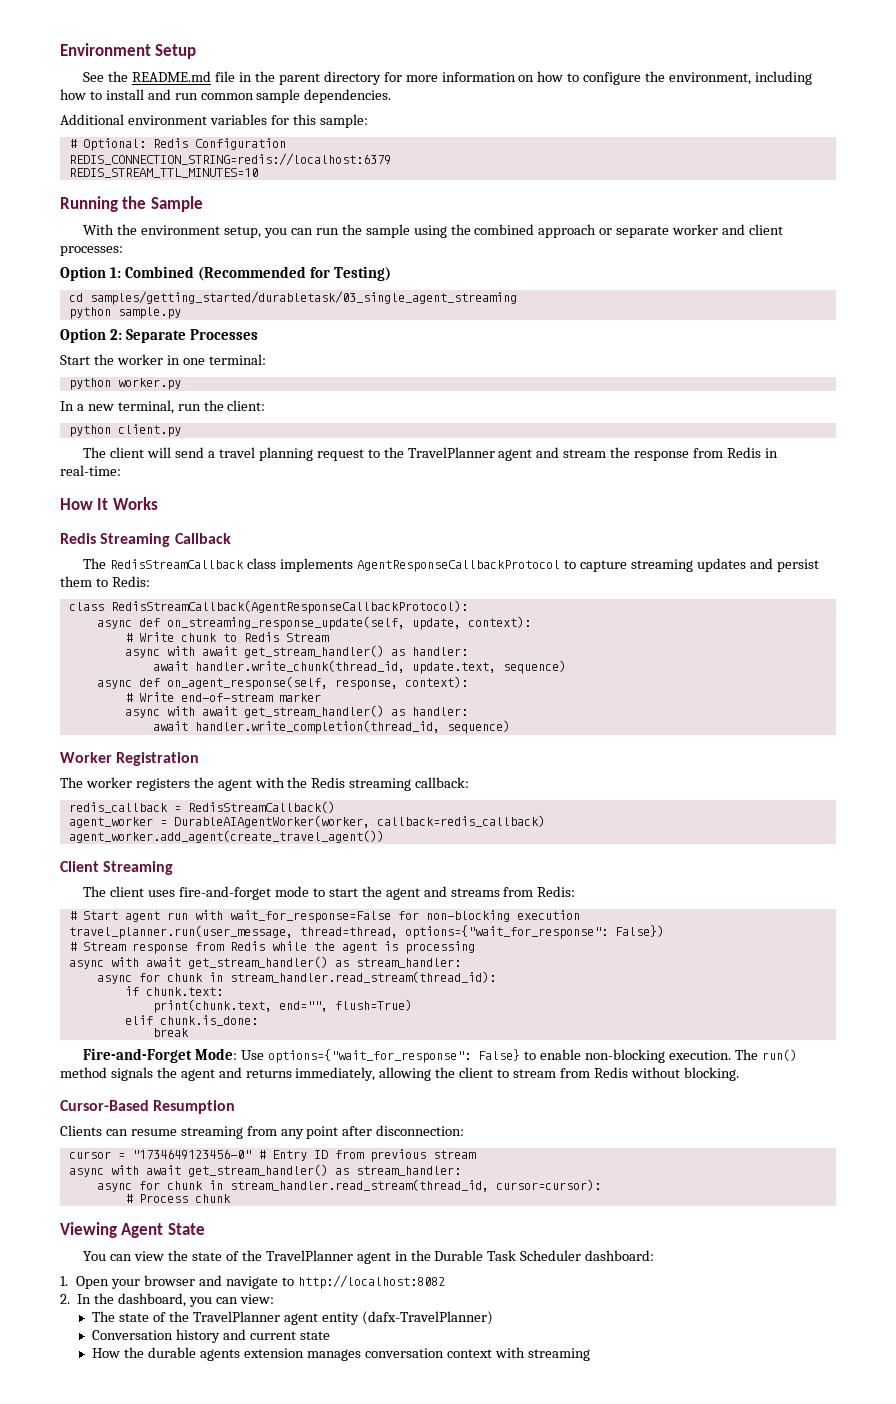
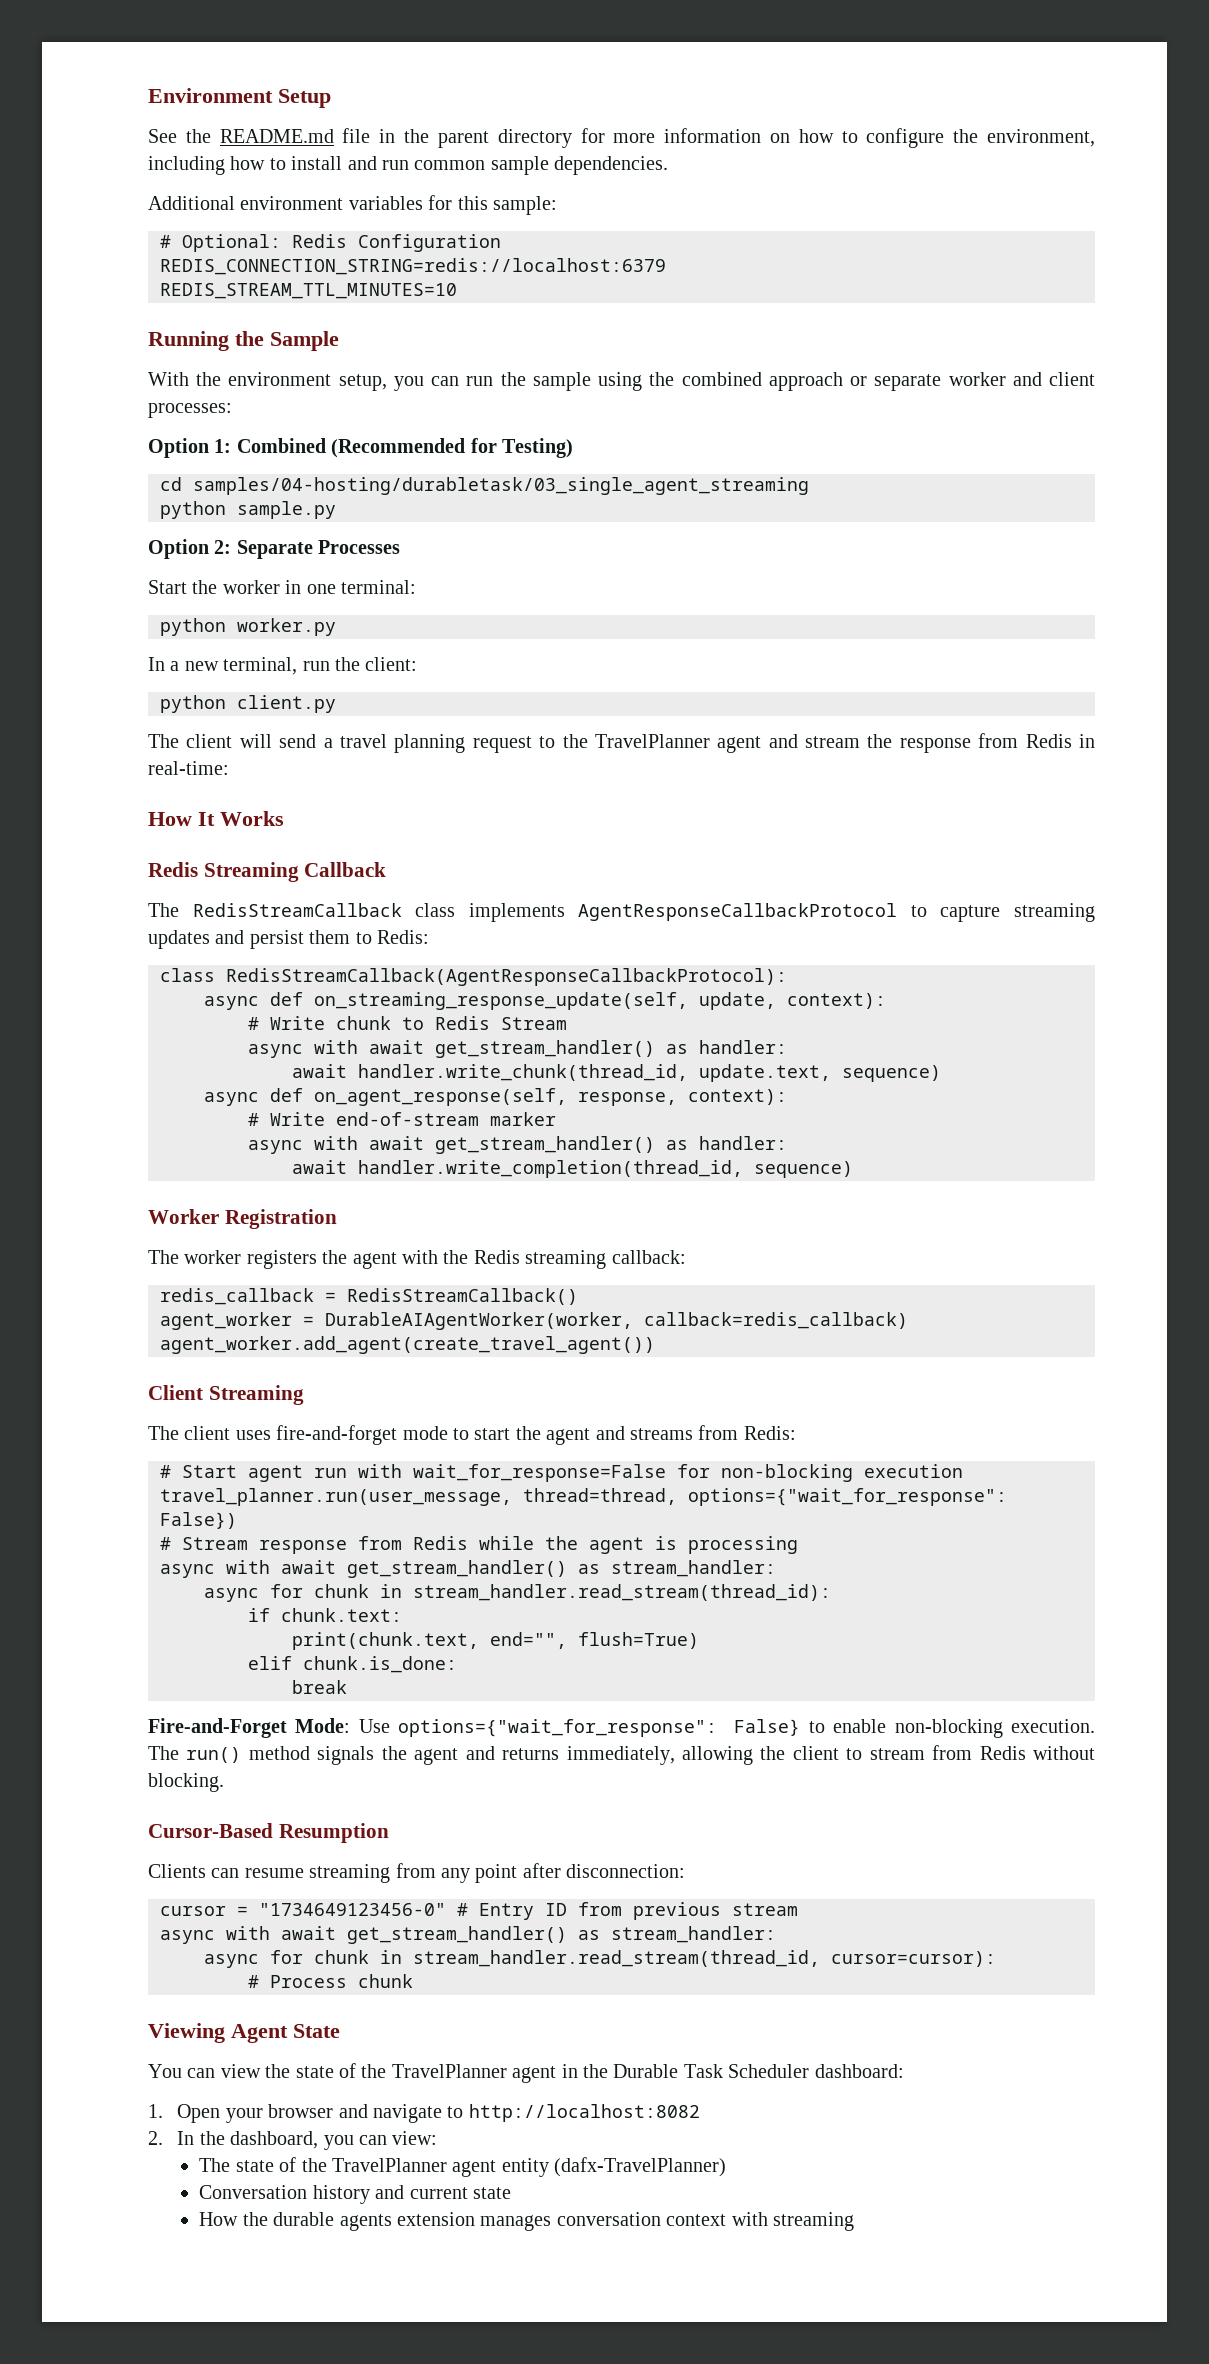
- cd samples/getting_started/durabletask/03_single_agent_streaming
+ cd samples/04-hosting/durabletask/03_single_agent_streaming

